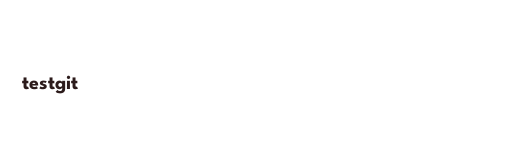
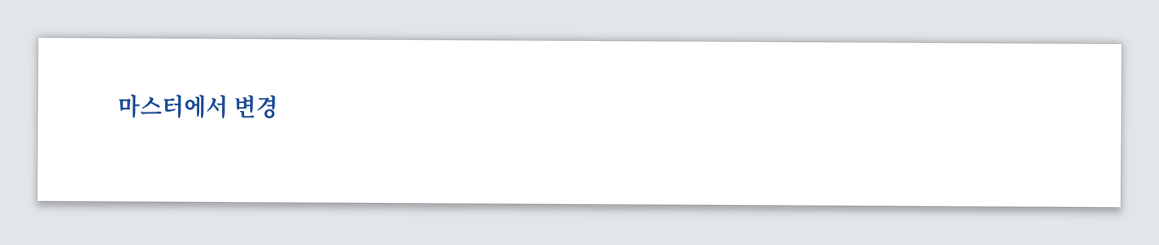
- testgit
+ 마스터에서 변경

